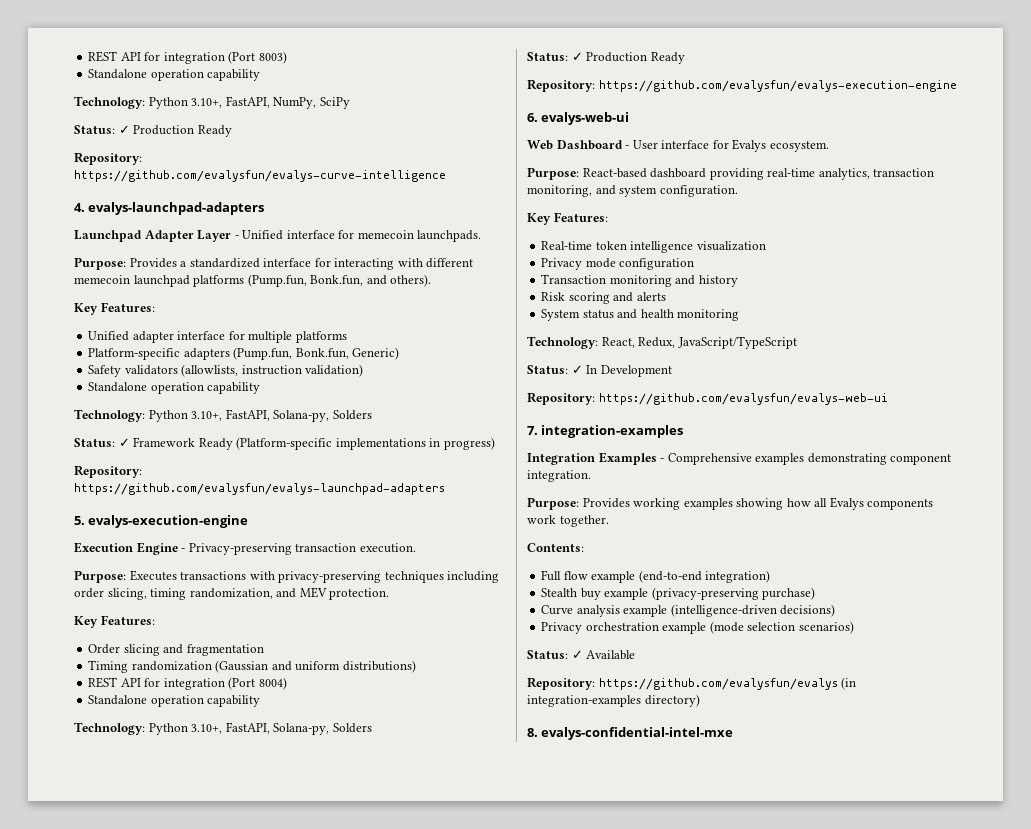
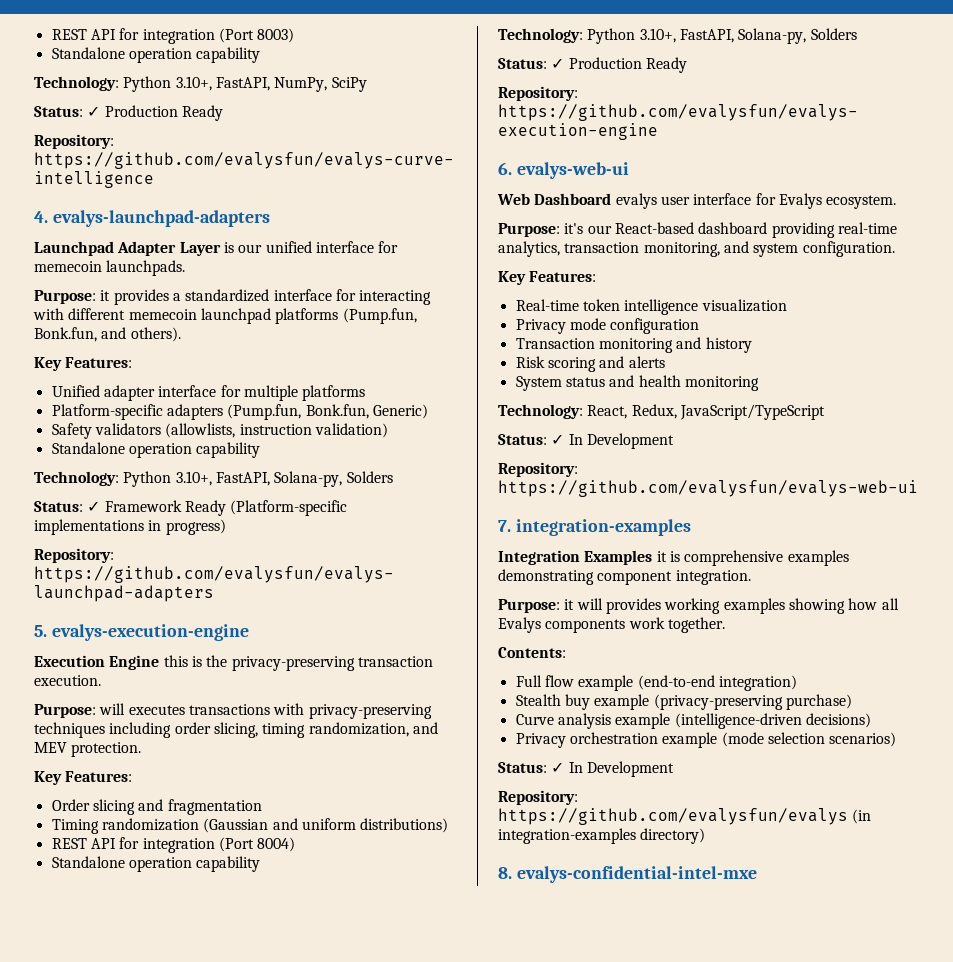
- Launchpad Adapter Layer - Unified interface for memecoin launchpads.
+ Launchpad Adapter Layer is our unified interface for memecoin launchpads.
- Purpose: Provides a standardized interface for interacting with different memecoin launchpad platforms (Pump.fun, Bonk.fun, and others).
+ Purpose: it provides a standardized interface for interacting with different memecoin launchpad platforms (Pump.fun, Bonk.fun, and others).
- Execution Engine - Privacy-preserving transaction execution.
+ Execution Engine this is the privacy-preserving transaction execution.
- Purpose: Executes transactions with privacy-preserving techniques including order slicing, timing randomization, and MEV protection.
+ Purpose: will executes transactions with privacy-preserving techniques including order slicing, timing randomization, and MEV protection.
- Web Dashboard - User interface for Evalys ecosystem.
+ Web Dashboard evalys user interface for Evalys ecosystem.
- Purpose: React-based dashboard providing real-time analytics, transaction monitoring, and system configuration.
+ Purpose: it's our React-based dashboard providing real-time analytics, transaction monitoring, and system configuration.
- Integration Examples - Comprehensive examples demonstrating component integration.
+ Integration Examples it is comprehensive examples demonstrating component integration.
- Purpose: Provides working examples showing how all Evalys components work together.
+ Purpose: it will provides working examples showing how all Evalys components work together.
  Privacy orchestration example (mode selection scenarios)
- Status: ✓ Available
+ Status: ✓ In Development

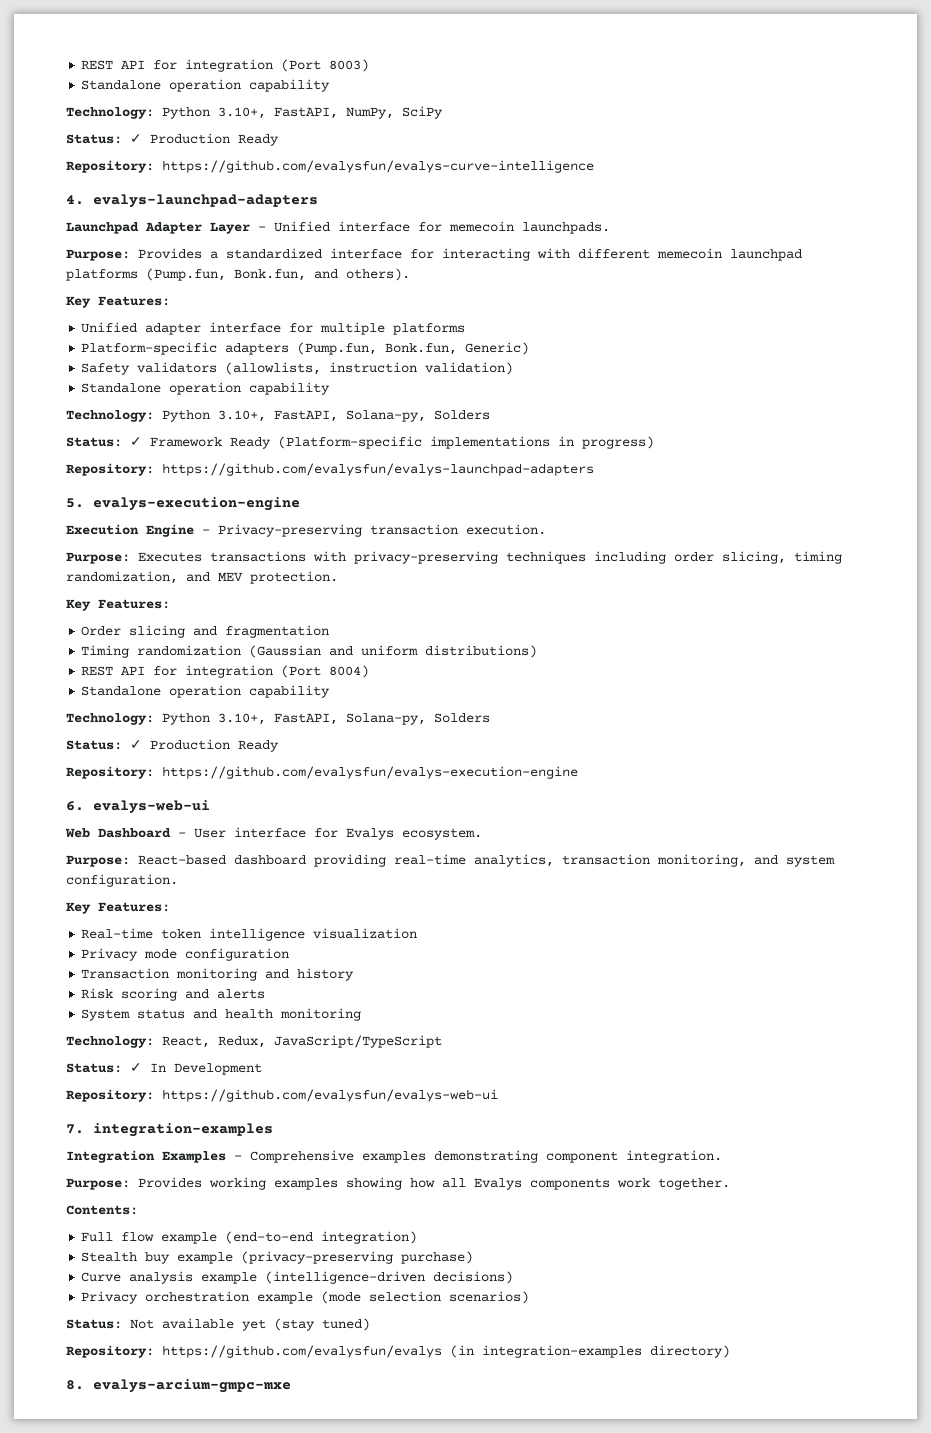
- Launchpad Adapter Layer is our unified interface for memecoin launchpads.
+ Launchpad Adapter Layer - Unified interface for memecoin launchpads.
- Purpose: it provides a standardized interface for interacting with different memecoin launchpad platforms (Pump.fun, Bonk.fun, and others).
+ Purpose: Provides a standardized interface for interacting with different memecoin launchpad platforms (Pump.fun, Bonk.fun, and others).
- Execution Engine this is the privacy-preserving transaction execution.
+ Execution Engine - Privacy-preserving transaction execution.
- Purpose: will executes transactions with privacy-preserving techniques including order slicing, timing randomization, and MEV protection.
+ Purpose: Executes transactions with privacy-preserving techniques including order slicing, timing randomization, and MEV protection.
- Web Dashboard evalys user interface for Evalys ecosystem.
+ Web Dashboard - User interface for Evalys ecosystem.
- Purpose: it's our React-based dashboard providing real-time analytics, transaction monitoring, and system configuration.
+ Purpose: React-based dashboard providing real-time analytics, transaction monitoring, and system configuration.
- Integration Examples it is comprehensive examples demonstrating component integration.
+ Integration Examples - Comprehensive examples demonstrating component integration.
- Purpose: it will provides working examples showing how all Evalys components work together.
+ Purpose: Provides working examples showing how all Evalys components work together.
  Privacy orchestration example (mode selection scenarios)
- Status: ✓ In Development
+ Status: Not available yet (stay tuned)
- 8. evalys-confidential-intel-mxe
+ 8. evalys-arcium-gmpc-mxe

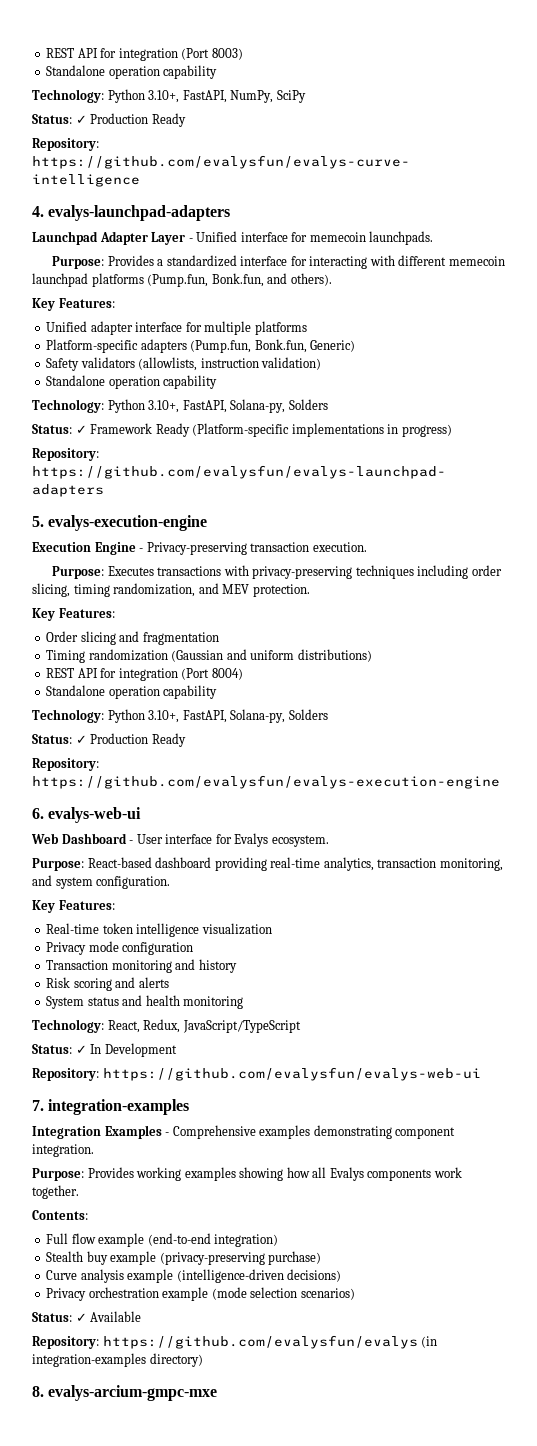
- Status: Not available yet (stay tuned)
+ Status: ✓ Available

